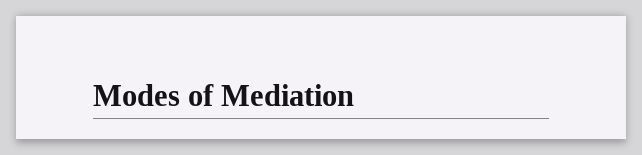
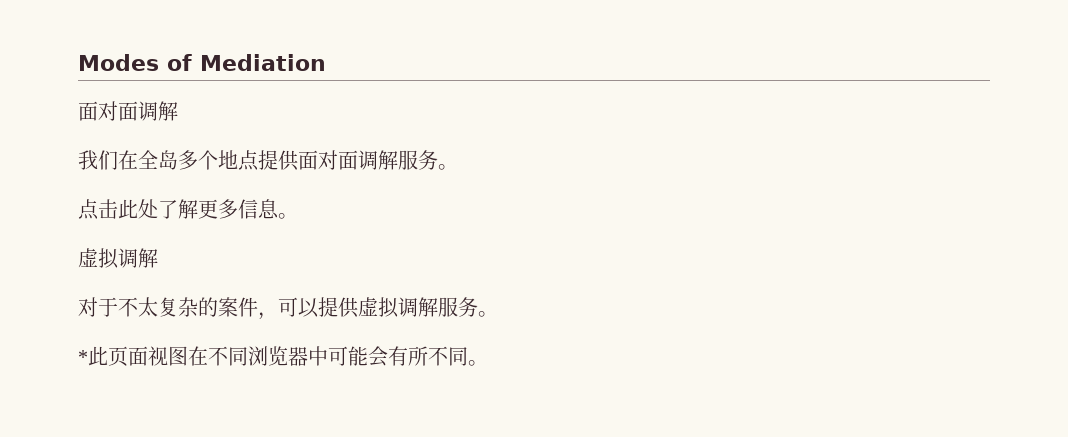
  Modes of Mediation
+ 面对面调解
+ 我们在全岛多个地点提供面对面调解服务。
+ 点击此处了解更多信息。
+ 虚拟调解
+ 对于不太复杂的案件，可以提供虚拟调解服务。
+ *此页面视图在不同浏览器中可能会有所不同。

